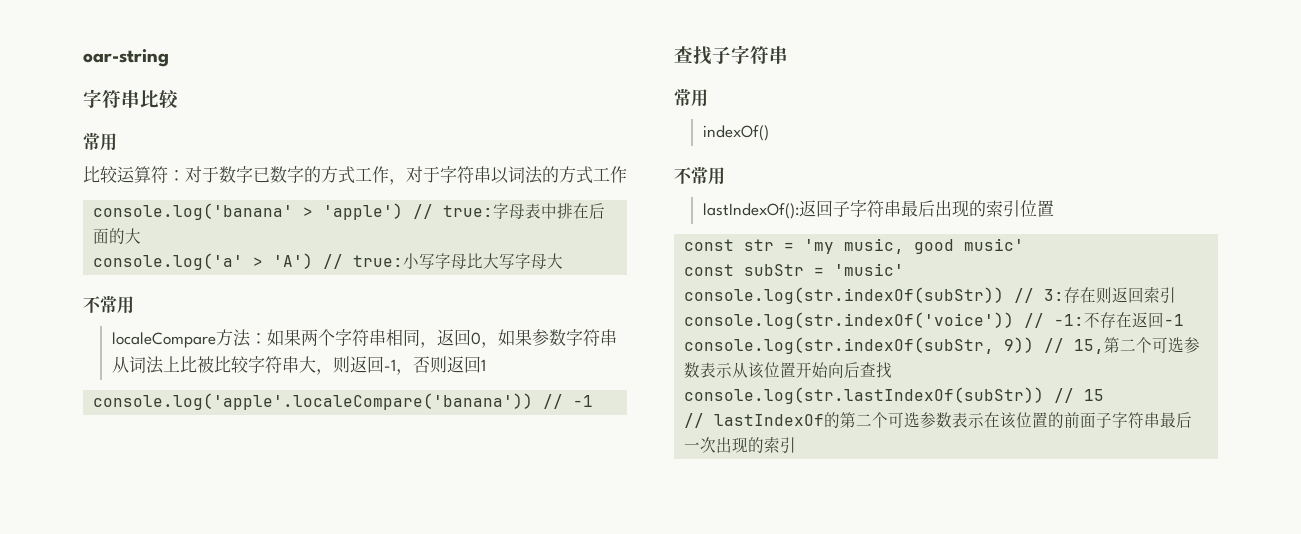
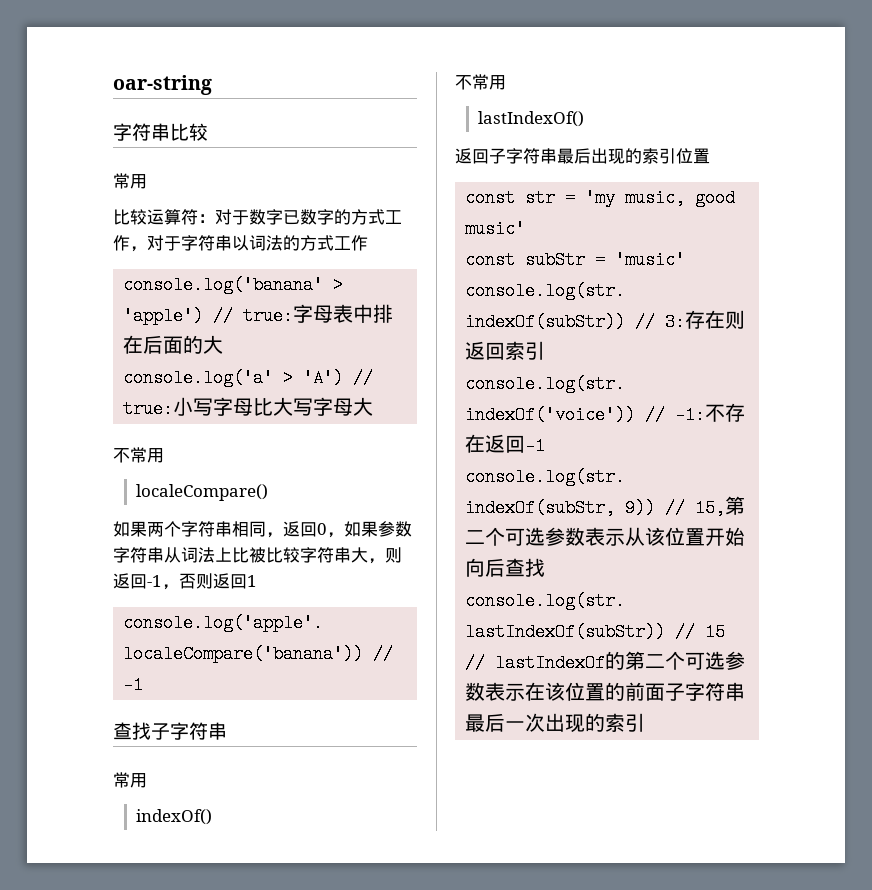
- localeCompare方法：如果两个字符串相同，返回0，如果参数字符串从词法上比被比较字符串大，则返回-1，否则返回1
+ localeCompare()
+ 如果两个字符串相同，返回0，如果参数字符串从词法上比被比较字符串大，则返回-1，否则返回1
- lastIndexOf():返回子字符串最后出现的索引位置
+ lastIndexOf()
+ 返回子字符串最后出现的索引位置

